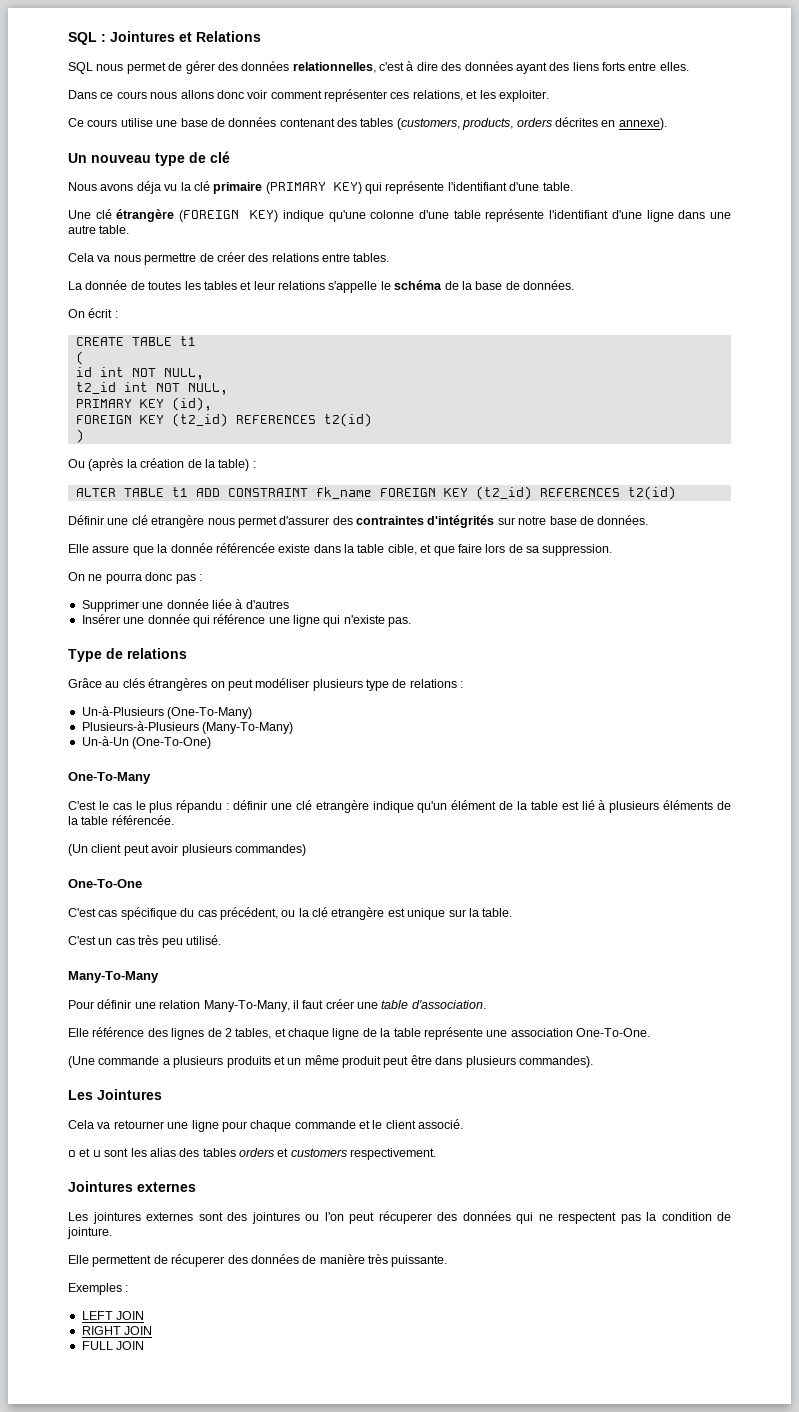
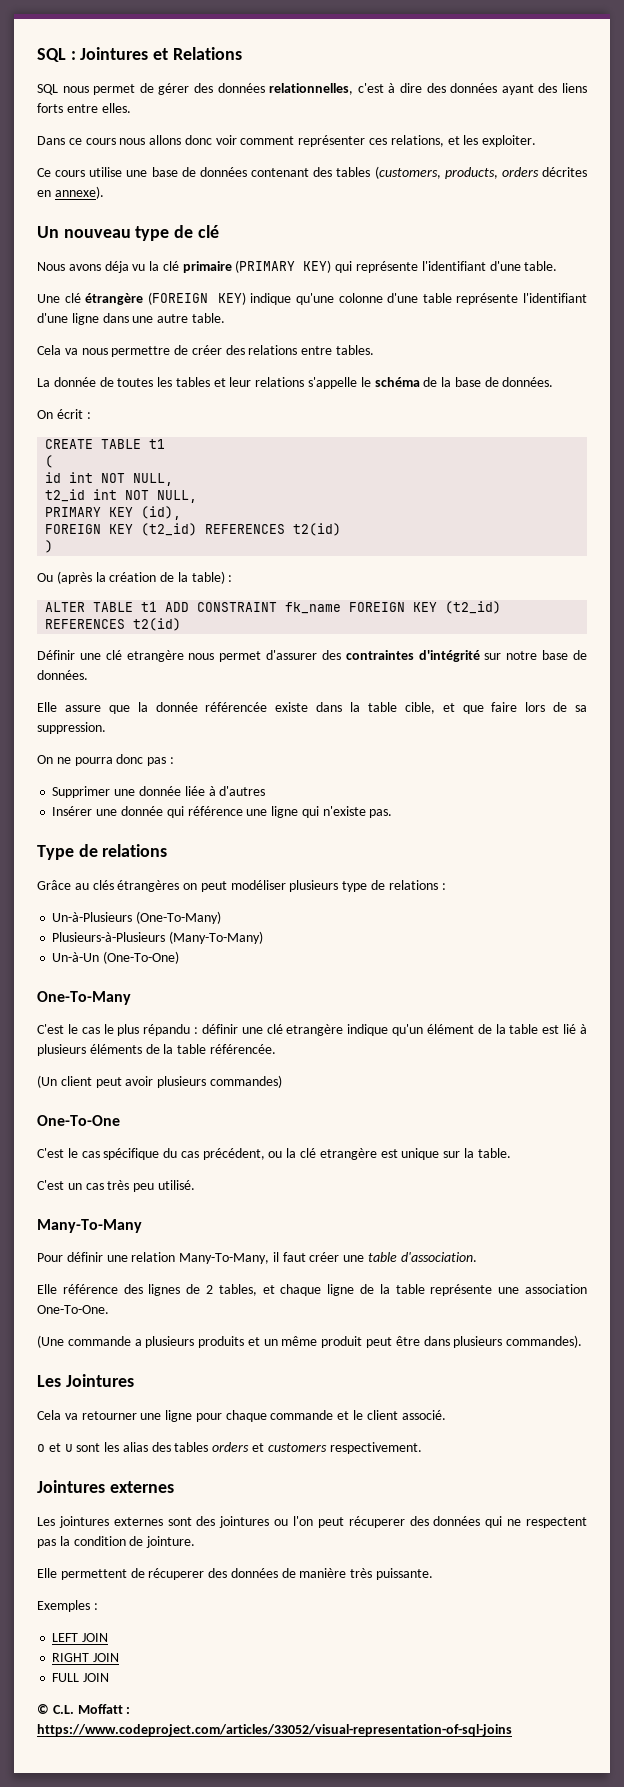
- Définir une clé etrangère nous permet d'assurer des contraintes d'intégrités sur notre base de données.
+ Définir une clé etrangère nous permet d'assurer des contraintes d'intégrité sur notre base de données.
- C'est cas spécifique du cas précédent, ou la clé etrangère est unique sur la table.
+ C'est le cas spécifique du cas précédent, ou la clé etrangère est unique sur la table.
+ © C.L. Moffatt : https://www.codeproject.com/articles/33052/visual-representation-of-sql-joins

